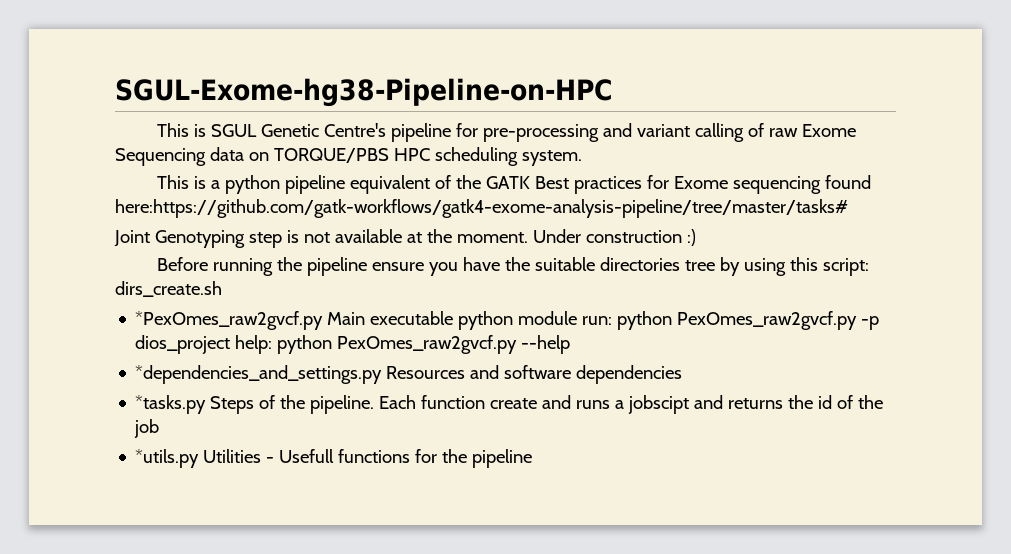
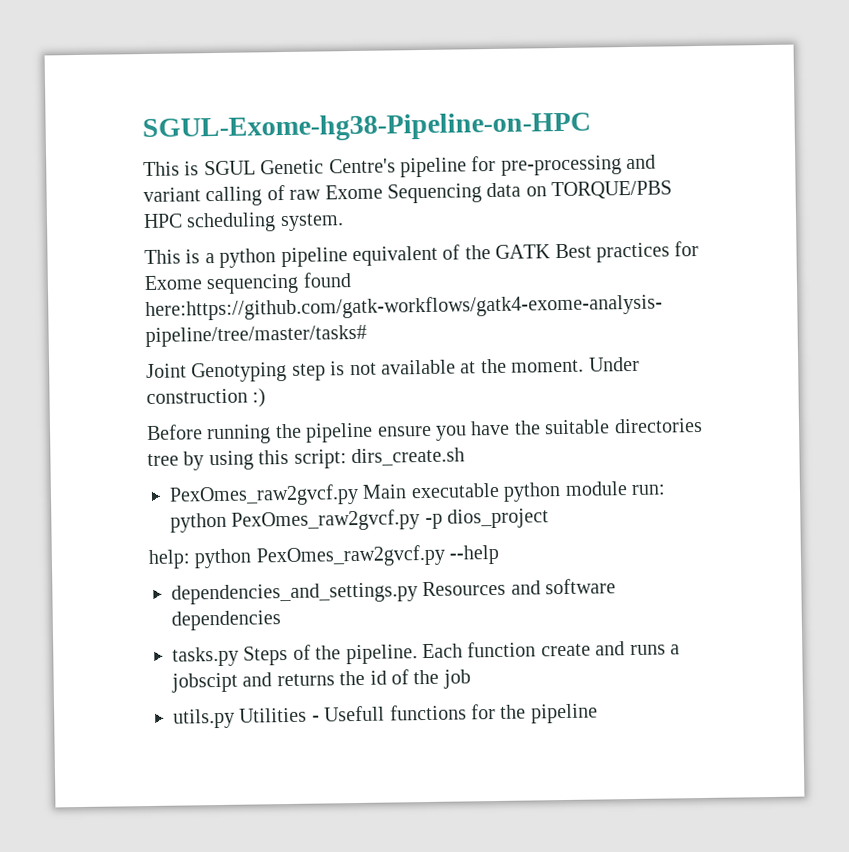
- *PexOmes_raw2gvcf.py Main executable python module run: python PexOmes_raw2gvcf.py -p dios_project help: python PexOmes_raw2gvcf.py --help
+ PexOmes_raw2gvcf.py Main executable python module run: python PexOmes_raw2gvcf.py -p dios_project
+ help: python PexOmes_raw2gvcf.py --help
- *dependencies_and_settings.py Resources and software dependencies
+ dependencies_and_settings.py Resources and software dependencies
- *tasks.py Steps of the pipeline.
+ tasks.py Steps of the pipeline.
- *utils.py Utilities - Usefull functions for the pipeline
+ utils.py Utilities - Usefull functions for the pipeline

